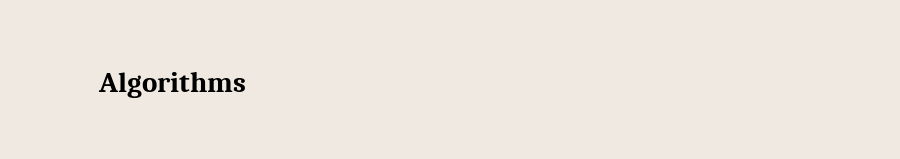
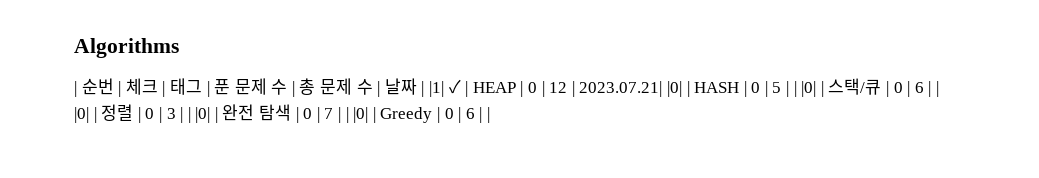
+ | 순번 | 체크 | 태그 | 푼 문제 수 | 총 문제 수 | 날짜 | |1| ✓ | HEAP | 0 | 12 | 2023.07.21| |0| | HASH | 0 | 5 | | |0| | 스택/큐 | 0 | 6 | | |0| | 정렬 | 0 | 3 | | |0| | 완전 탐색 | 0 | 7 | | |0| | Greedy | 0 | 6 | |

